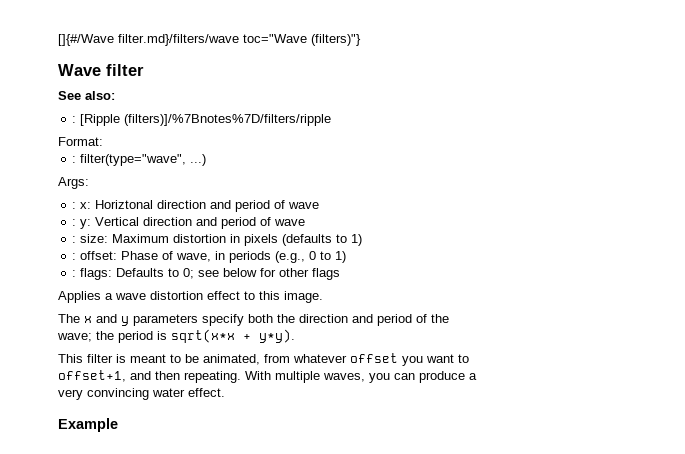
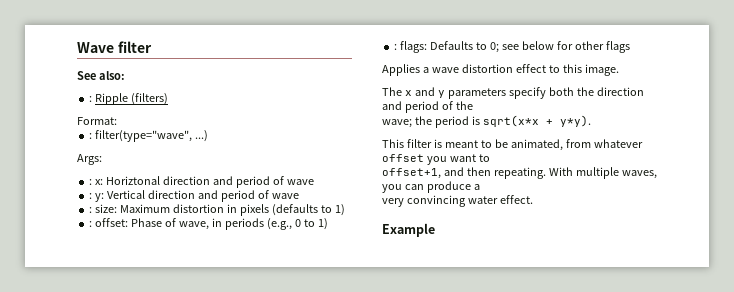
- []{#/Wave filter.md}/filters/wave toc="Wave (filters)"}
- : [Ripple (filters)]/%7Bnotes%7D/filters/ripple
+ : Ripple (filters)

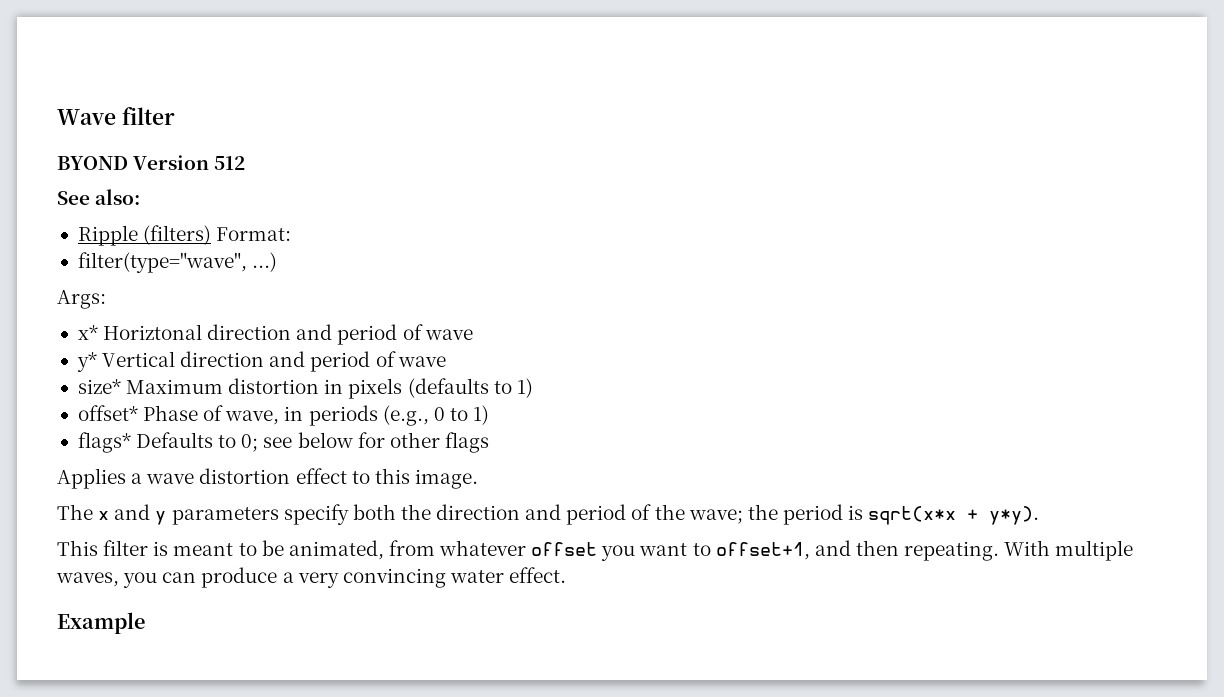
+ BYOND Version 512
- : Ripple (filters)
- Format:
+ Ripple (filters) Format:
- : filter(type="wave", ...)
+ filter(type="wave", ...)
- : x: Horiztonal direction and period of wave
+ x* Horiztonal direction and period of wave
- : y: Vertical direction and period of wave
+ y* Vertical direction and period of wave
- : size: Maximum distortion in pixels (defaults to 1)
+ size* Maximum distortion in pixels (defaults to 1)
- : offset: Phase of wave, in periods (e.g., 0 to 1)
+ offset* Phase of wave, in periods (e.g., 0 to 1)
- : flags: Defaults to 0; see below for other flags
+ flags* Defaults to 0; see below for other flags
- The x and y parameters specify both the direction and period of the
- wave; the period is sqrt(x*x + y*y).
+ The x and y parameters specify both the direction and period of the wave; the period is sqrt(x*x + y*y).
- This filter is meant to be animated, from whatever offset you want to
- offset+1, and then repeating.
+ This filter is meant to be animated, from whatever offset you want to offset+1, and then repeating.
- With multiple waves, you can produce a
- very convincing water effect.
+ With multiple waves, you can produce a very convincing water effect.

